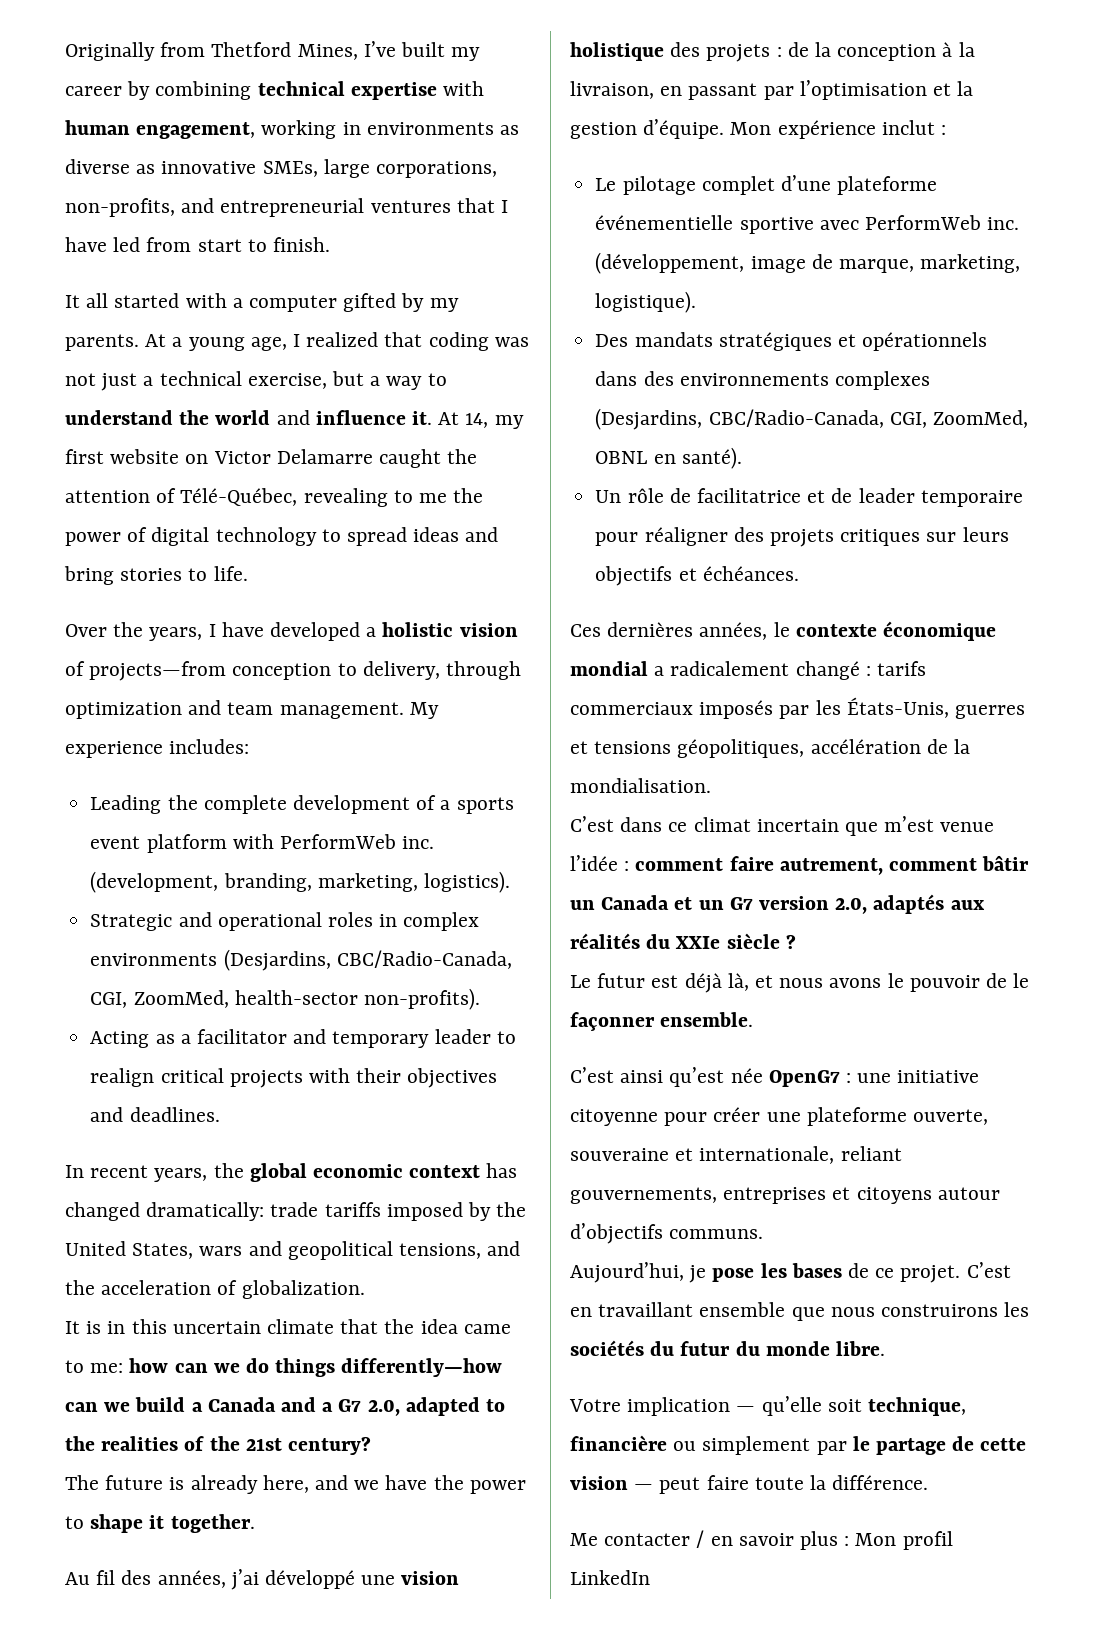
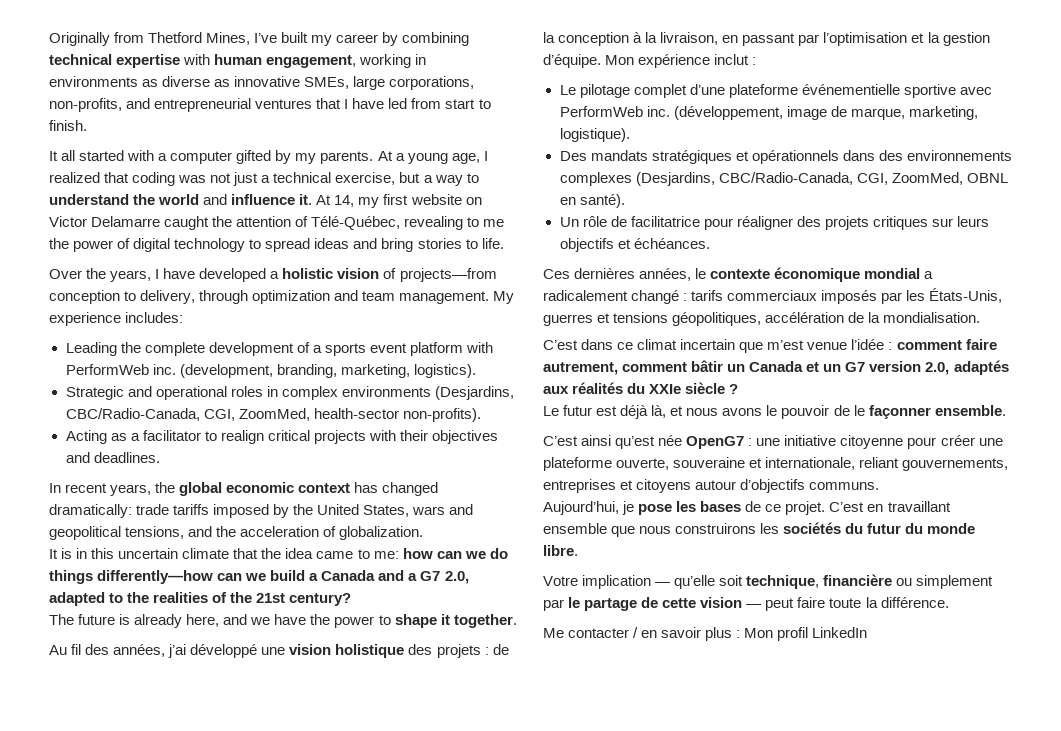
- Acting as a facilitator and temporary leader to realign critical projects with their objectives and deadlines.
+ Acting as a facilitator to realign critical projects with their objectives and deadlines.
- Un rôle de facilitatrice et de leader temporaire pour réaligner des projets critiques sur leurs objectifs et échéances.
+ Un rôle de facilitatrice pour réaligner des projets critiques sur leurs objectifs et échéances.

